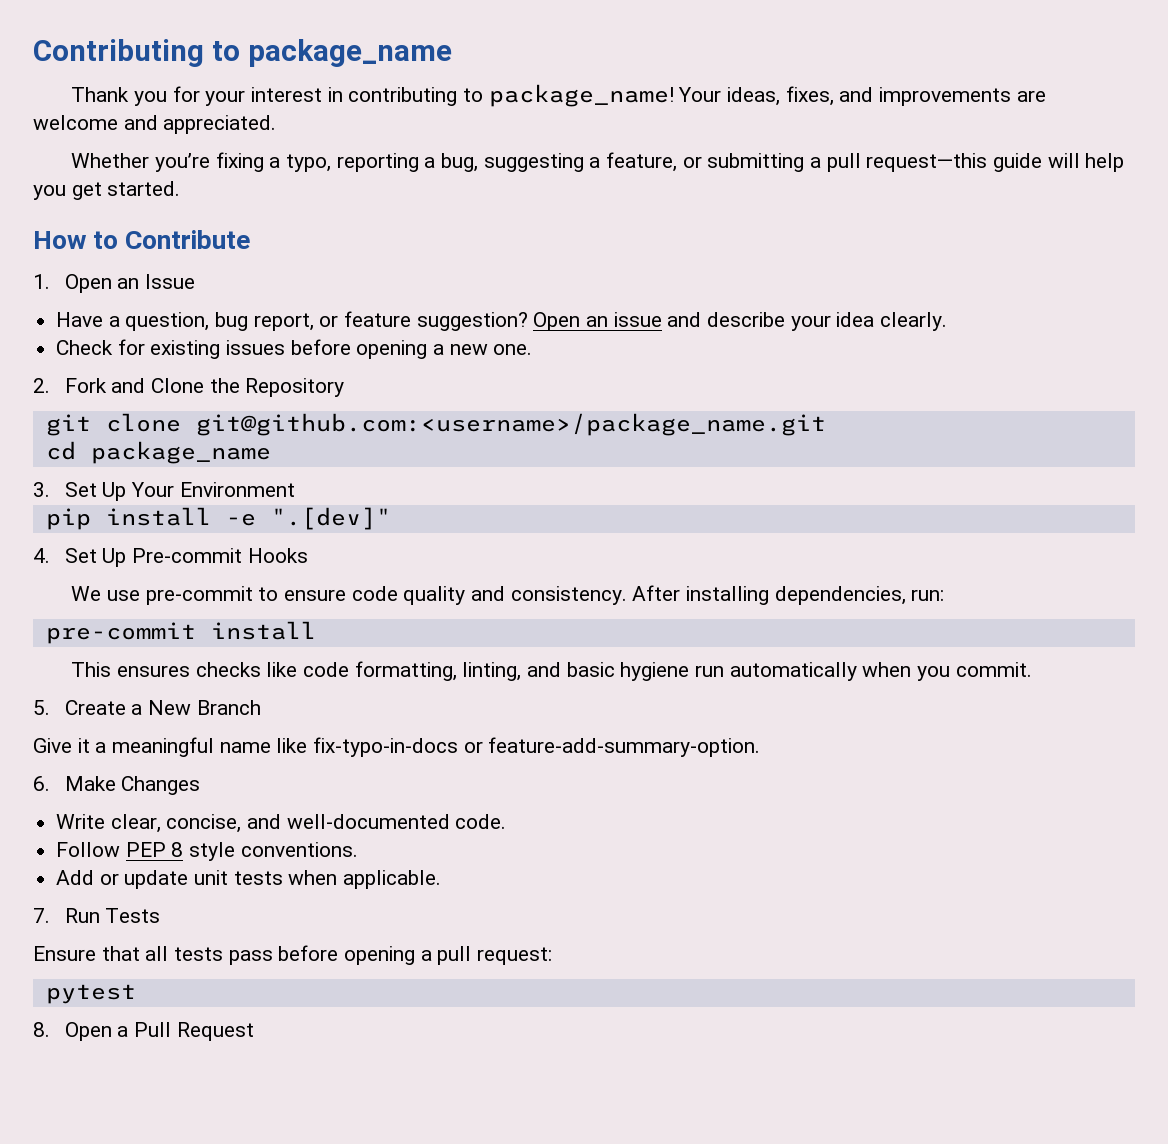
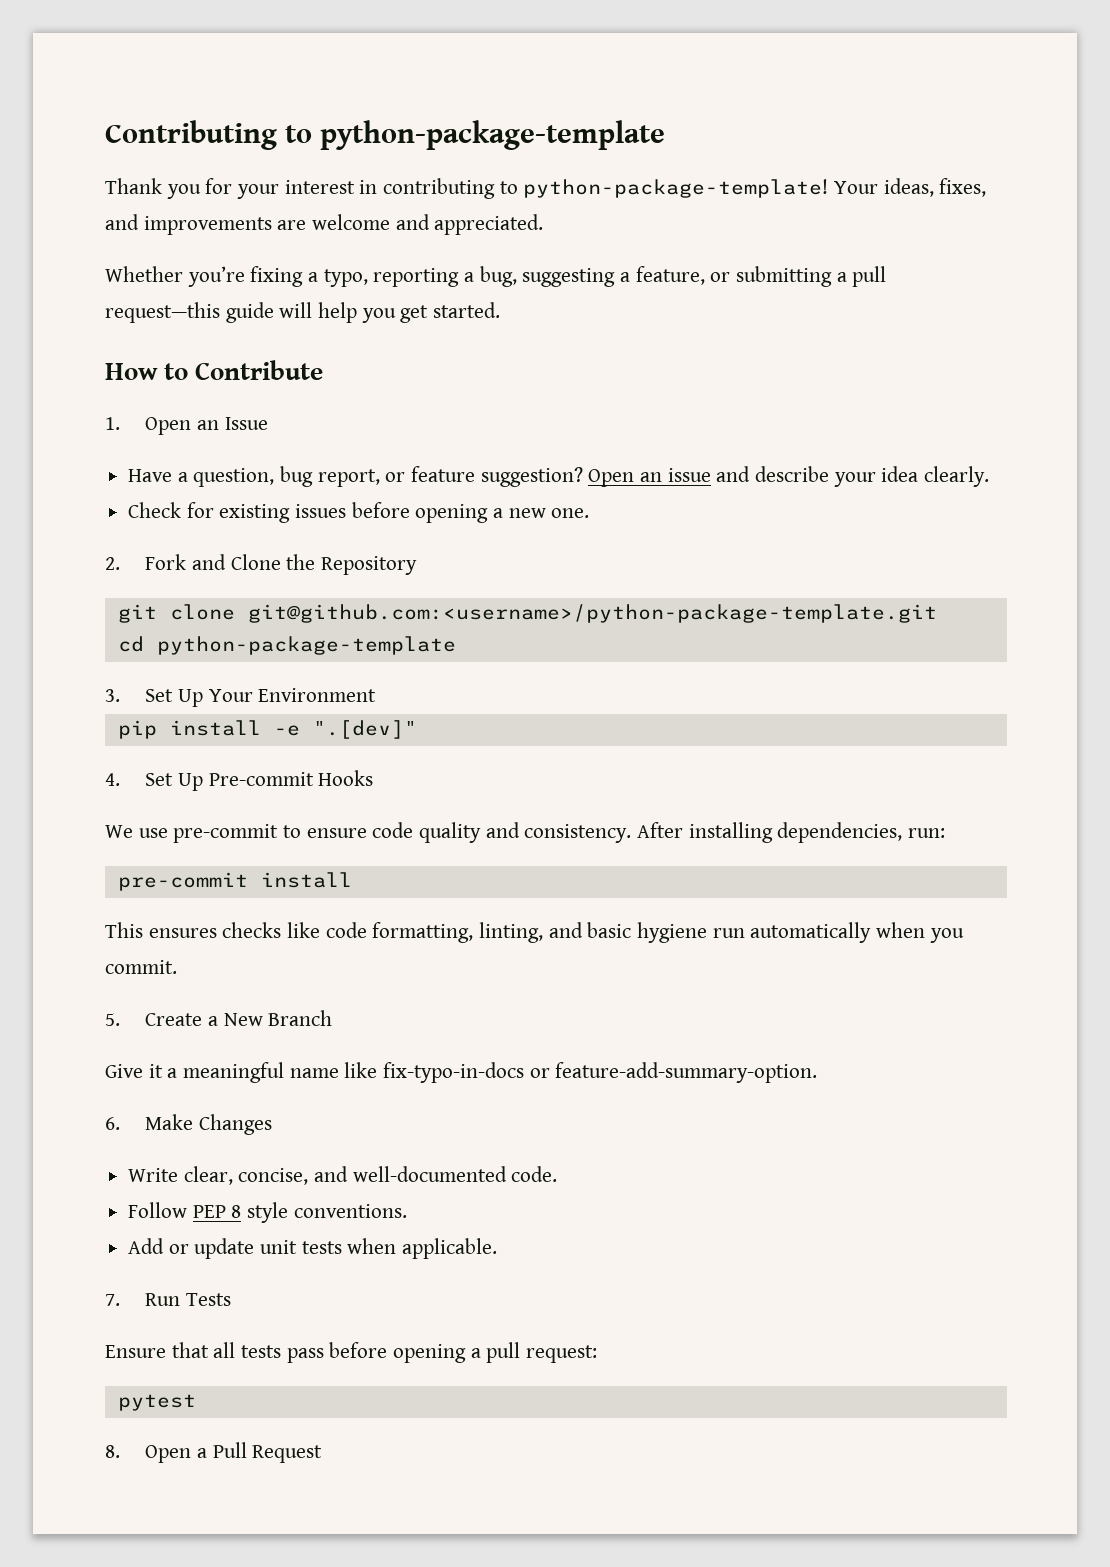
- Contributing to package_name
+ Contributing to python-package-template
- Thank you for your interest in contributing to package_name!
+ Thank you for your interest in contributing to python-package-template!
- git clone git@github.com:<username>/package_name.git
+ git clone git@github.com:<username>/python-package-template.git
- cd package_name
+ cd python-package-template

